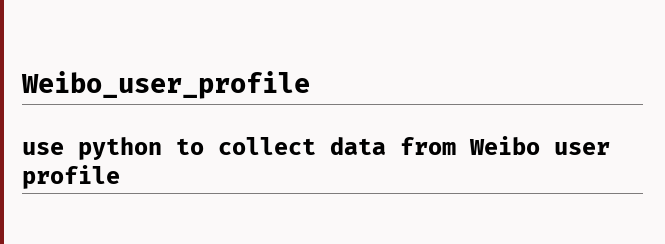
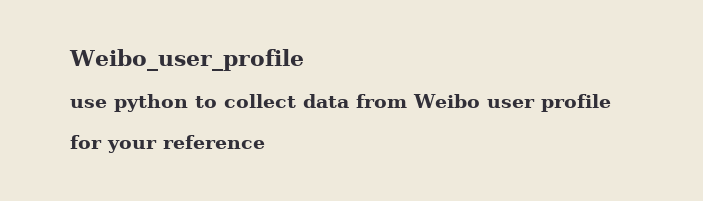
+ for your reference

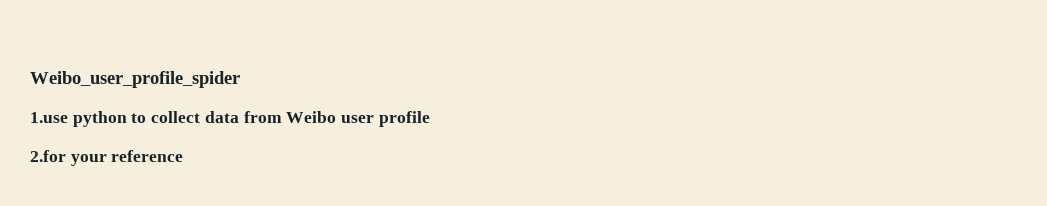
- Weibo_user_profile
- use python to collect data from Weibo user profile
+ Weibo_user_profile_spider
+ 1.use python to collect data from Weibo user profile
- for your reference
+ 2.for your reference

